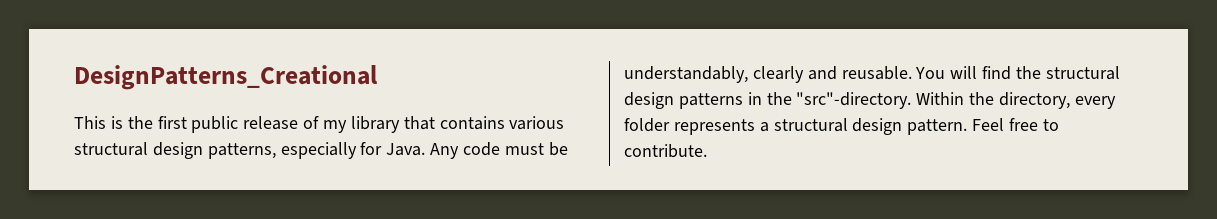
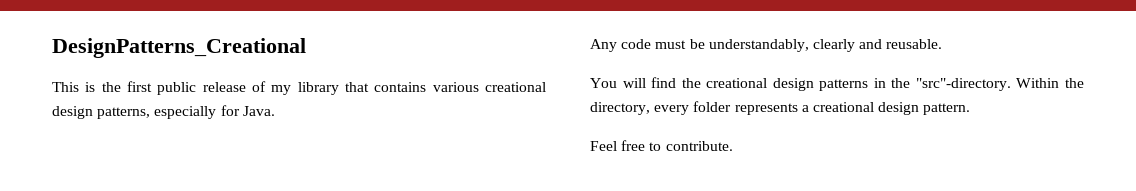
- This is the first public release of my library that contains various structural design patterns, especially for Java. Any code must be understandably, clearly and reusable. You will find the structural design patterns in the "src"-directory.
+ This is the first public release of my library that contains various creational design patterns, especially for Java.
+ Any code must be understandably, clearly and reusable.
+ You will find the creational design patterns in the "src"-directory.
- Within the directory, every folder represents a structural design pattern. Feel free to contribute.
+ Within the directory, every folder represents a creational design pattern.
+ Feel free to contribute.

